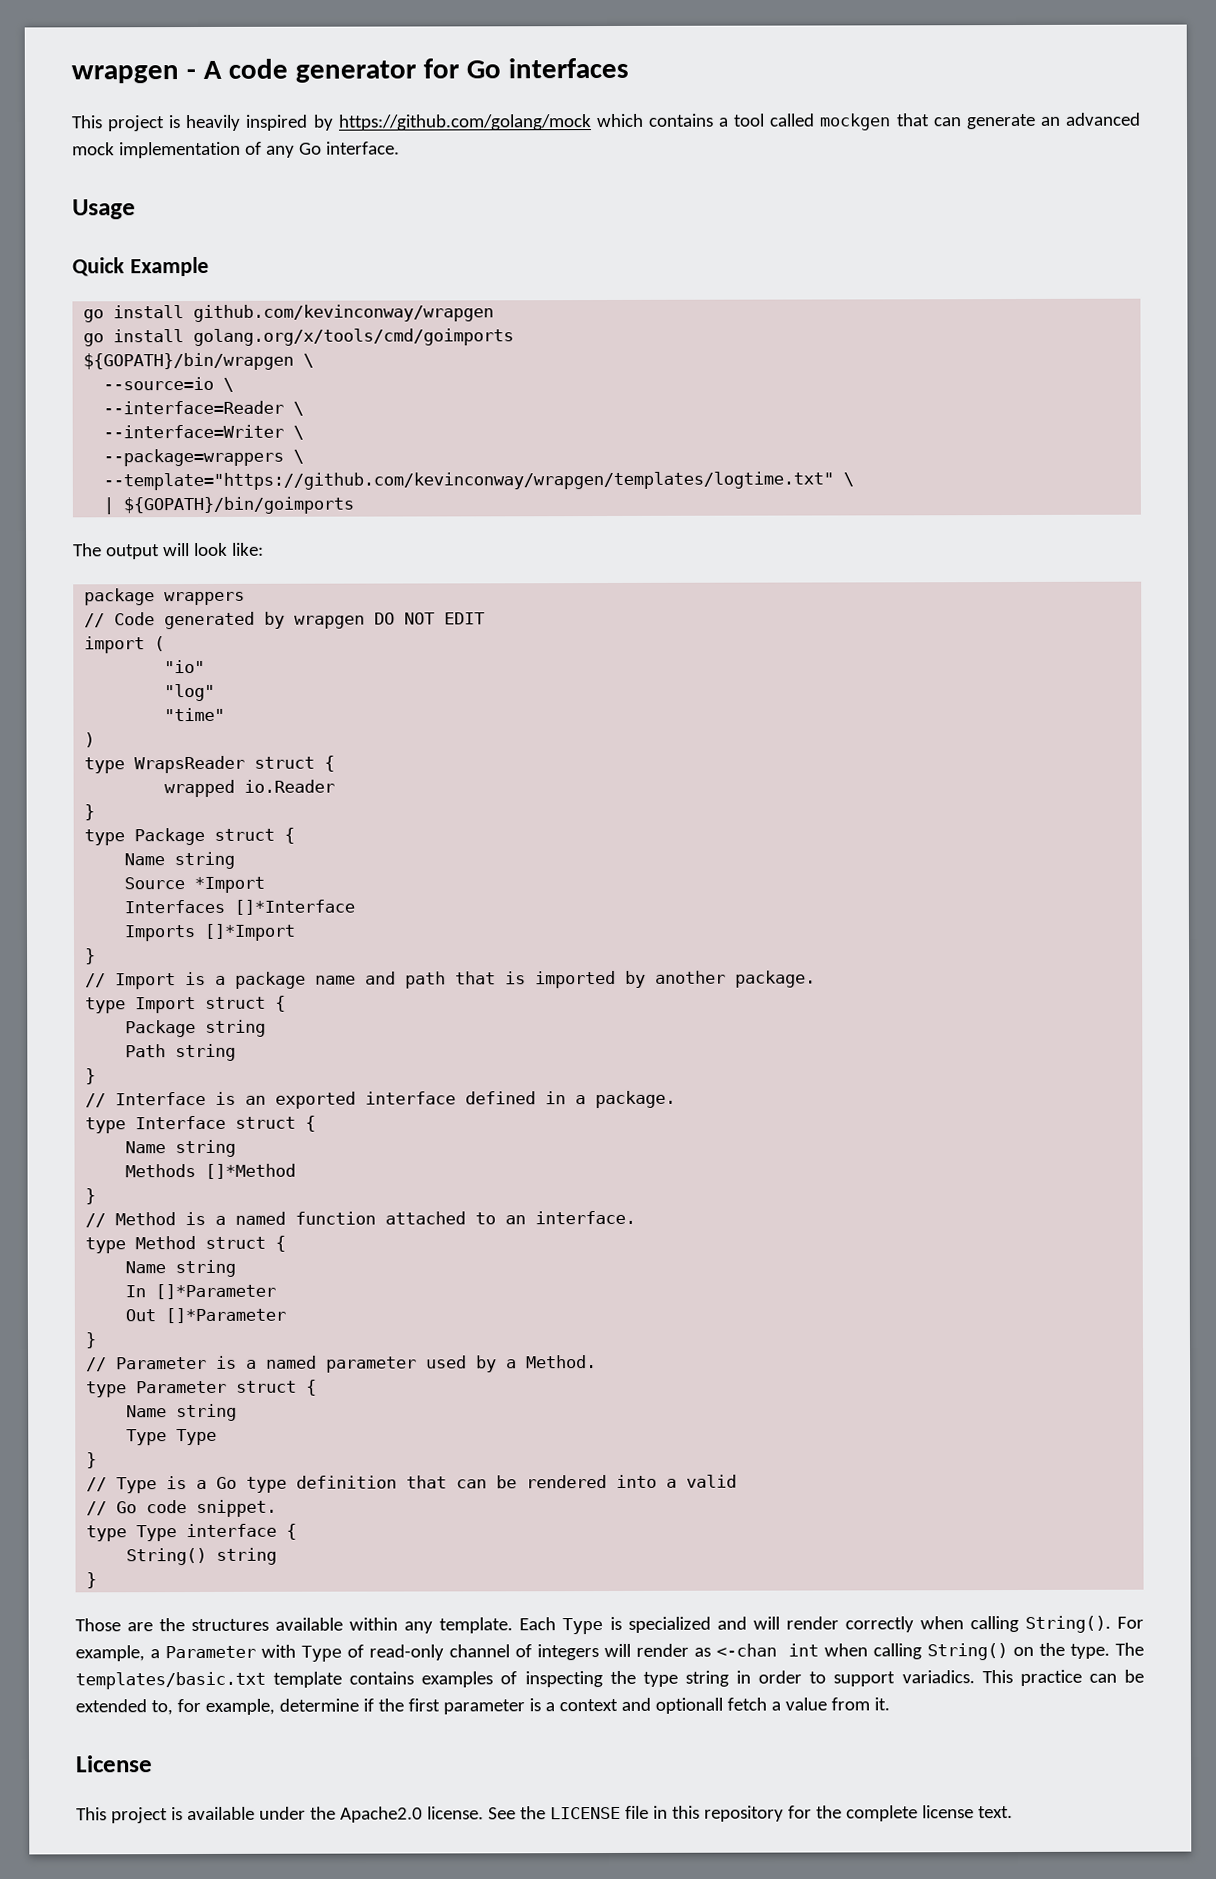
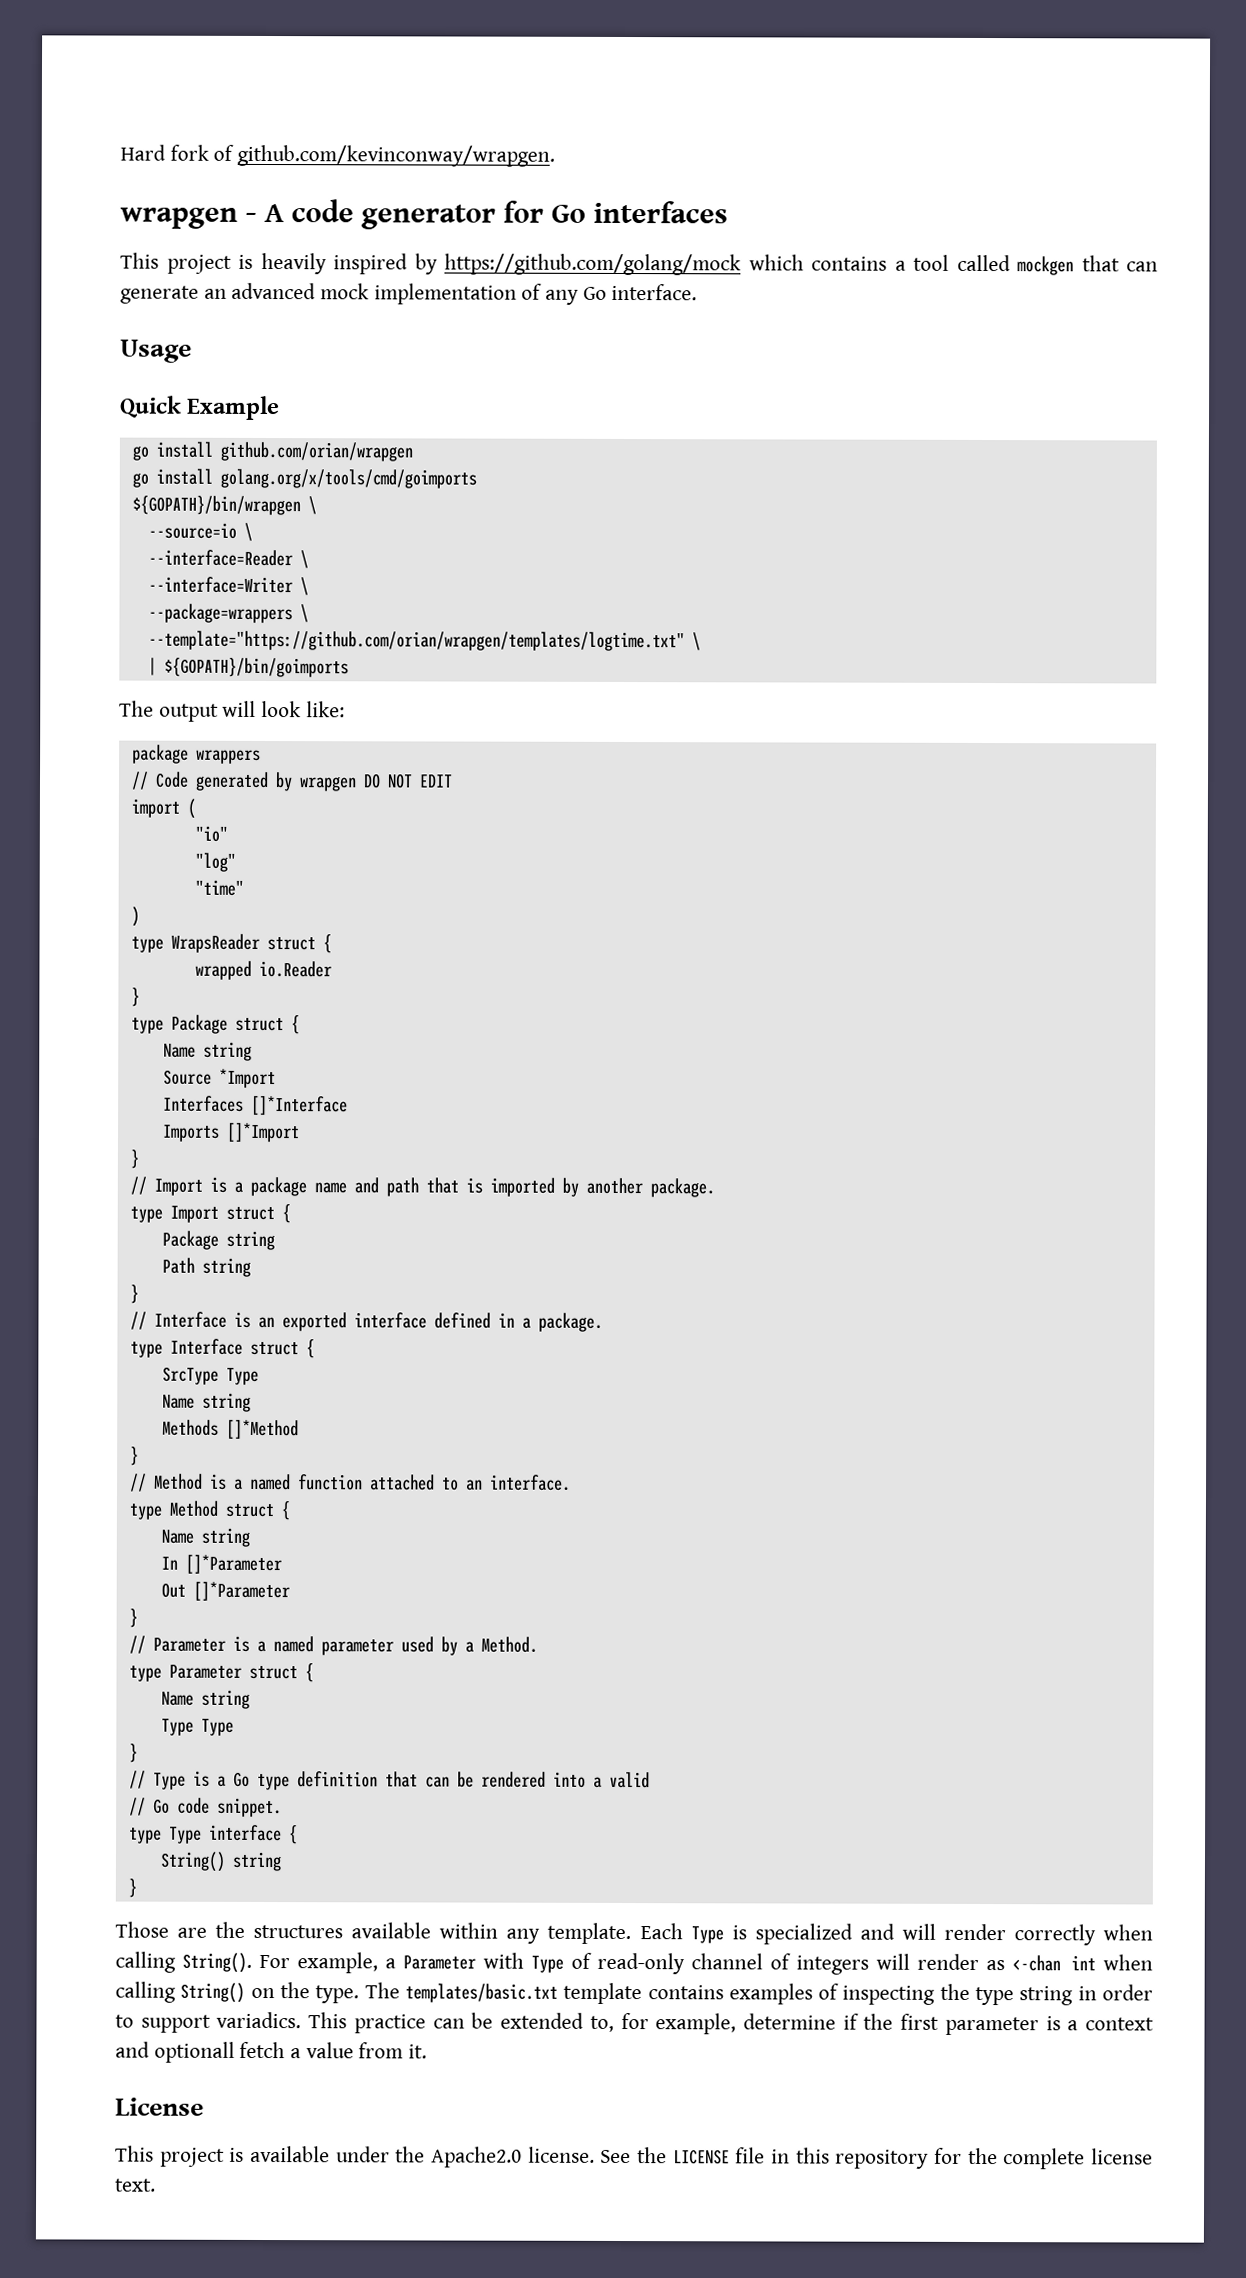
+ Hard fork of github.com/kevinconway/wrapgen.
- go install github.com/kevinconway/wrapgen
+ go install github.com/orian/wrapgen
- --template="https://github.com/kevinconway/wrapgen/templates/logtime.txt" \
+ --template="https://github.com/orian/wrapgen/templates/logtime.txt" \
+ SrcType Type

